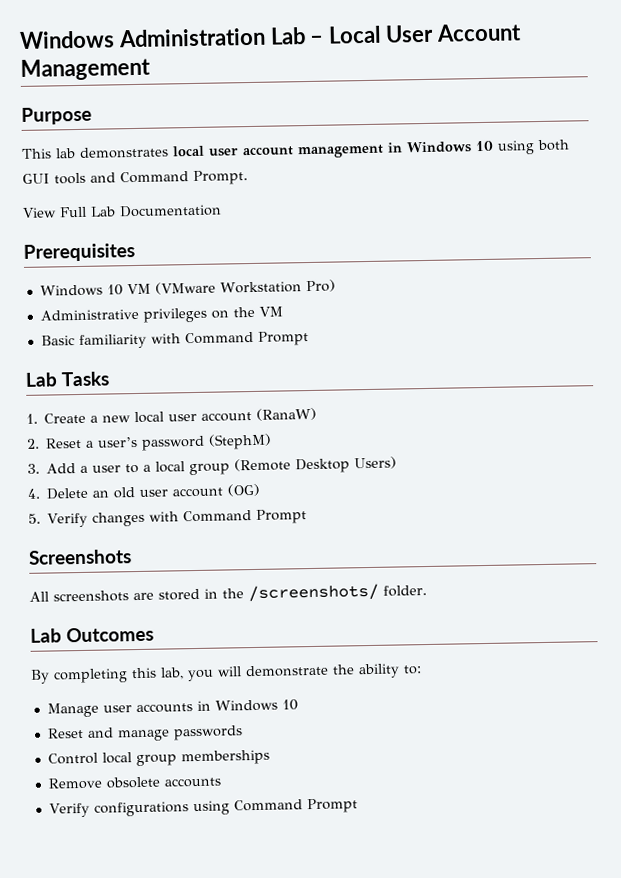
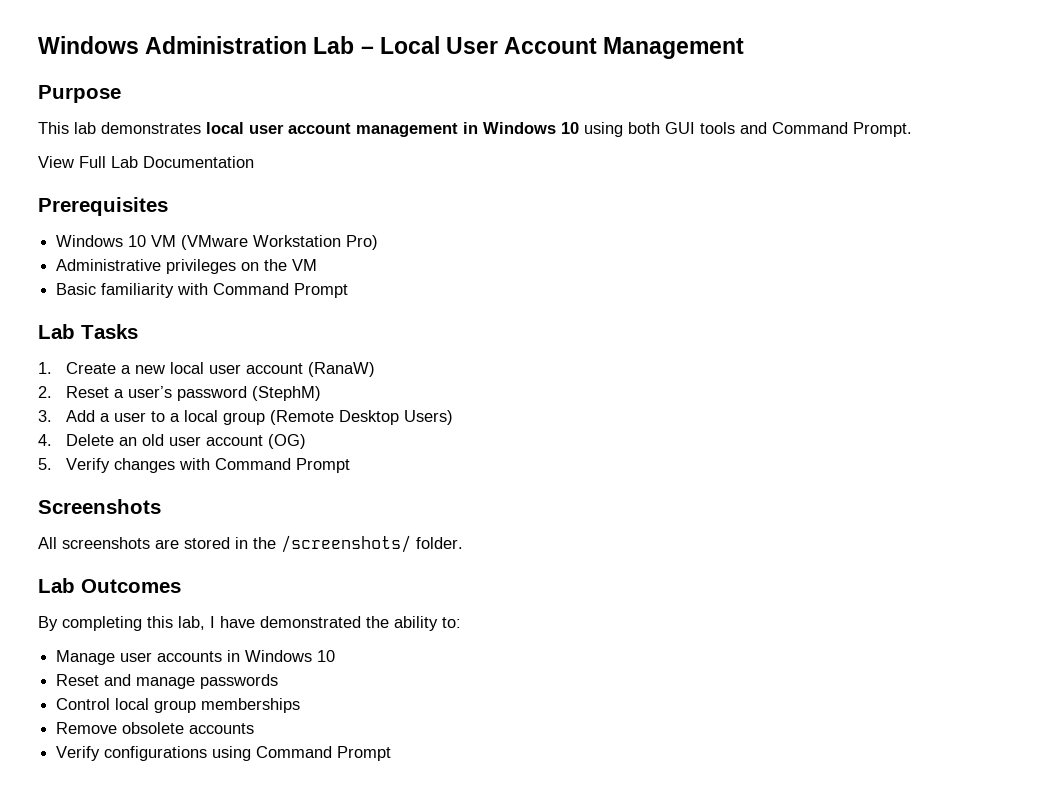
- By completing this lab, you will demonstrate the ability to:
+ By completing this lab, I have demonstrated the ability to:

